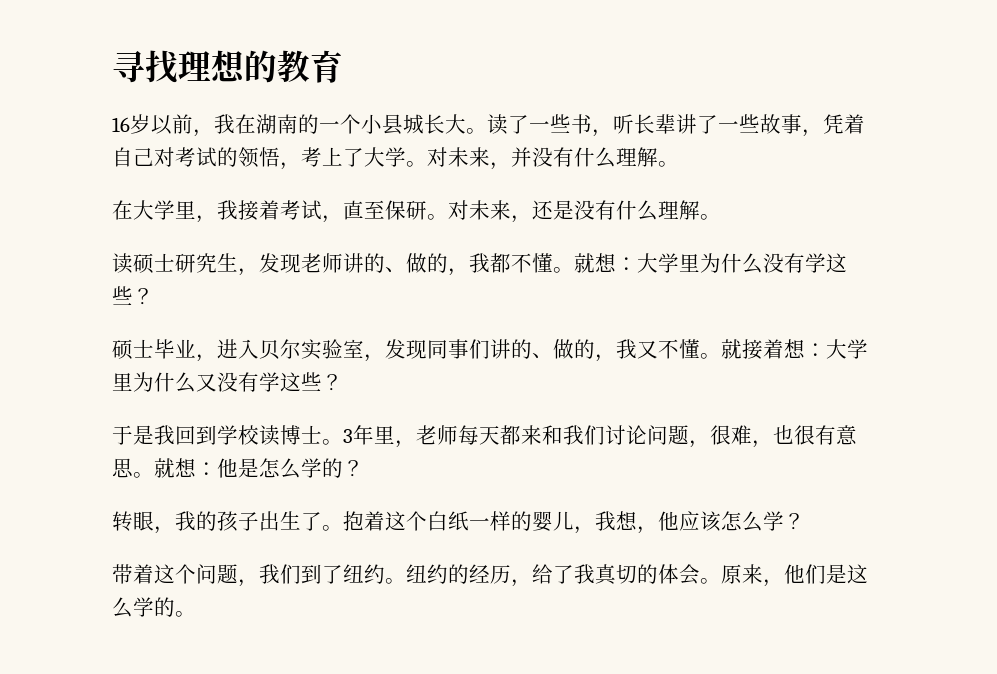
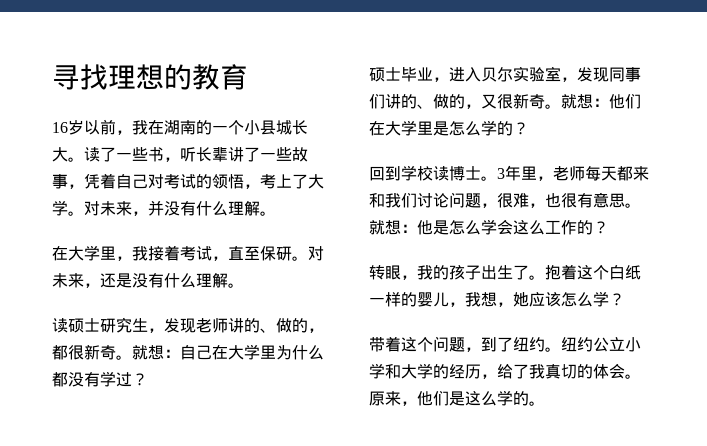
- 读硕士研究生，发现老师讲的、做的，我都不懂。就想：大学里为什么没有学这些？
+ 读硕士研究生，发现老师讲的、做的，都很新奇。就想：自己在大学里为什么都没有学过？
- 硕士毕业，进入贝尔实验室，发现同事们讲的、做的，我又不懂。就接着想：大学里为什么又没有学这些？
- 于是我回到学校读博士。
+ 硕士毕业，进入贝尔实验室，发现同事们讲的、做的，又很新奇。就想：他们在大学里是怎么学的？
+ 回到学校读博士。
- 就想：他是怎么学的？
+ 就想：他是怎么学会这么工作的？
- 抱着这个白纸一样的婴儿，我想，他应该怎么学？
+ 抱着这个白纸一样的婴儿，我想，她应该怎么学？
- 带着这个问题，我们到了纽约。
+ 带着这个问题，到了纽约。
- 纽约的经历，给了我真切的体会。
+ 纽约公立小学和大学的经历，给了我真切的体会。

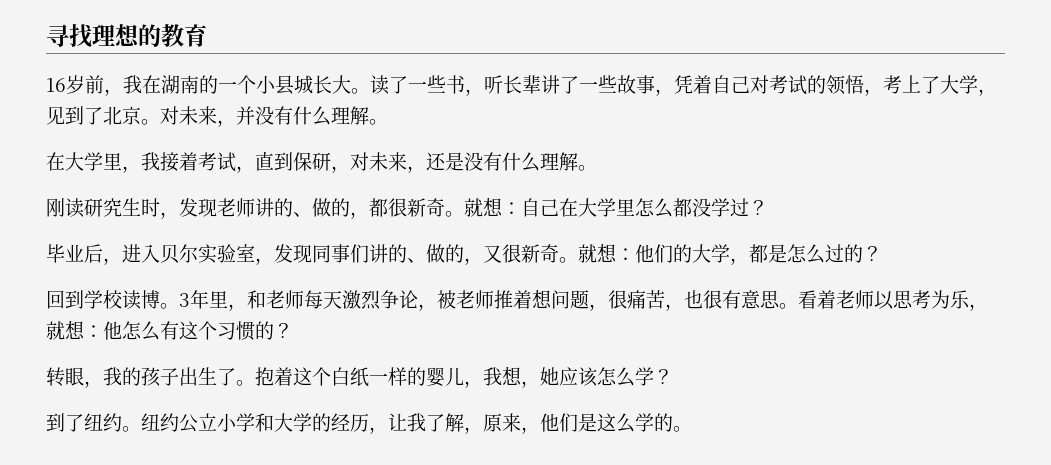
- 16岁以前，我在湖南的一个小县城长大。
+ 16岁前，我在湖南的一个小县城长大。
- 读了一些书，听长辈讲了一些故事，凭着自己对考试的领悟，考上了大学。
+ 读了一些书，听长辈讲了一些故事，凭着自己对考试的领悟，考上了大学，见到了北京。
- 在大学里，我接着考试，直至保研。对未来，还是没有什么理解。
+ 在大学里，我接着考试，直到保研，对未来，还是没有什么理解。
- 读硕士研究生，发现老师讲的、做的，都很新奇。
+ 刚读研究生时，发现老师讲的、做的，都很新奇。
- 就想：自己在大学里为什么都没有学过？
+ 就想：自己在大学里怎么都没学过？
- 硕士毕业，进入贝尔实验室，发现同事们讲的、做的，又很新奇。
+ 毕业后，进入贝尔实验室，发现同事们讲的、做的，又很新奇。
- 就想：他们在大学里是怎么学的？
+ 就想：他们的大学，都是怎么过的？
- 回到学校读博士。
+ 回到学校读博。
- 3年里，老师每天都来和我们讨论问题，很难，也很有意思。
+ 3年里，和老师每天激烈争论，被老师推着想问题，很痛苦，也很有意思。
- 就想：他是怎么学会这么工作的？
+ 看着老师以思考为乐，就想：他怎么有这个习惯的？
- 带着这个问题，到了纽约。
+ 到了纽约。
- 纽约公立小学和大学的经历，给了我真切的体会。原来，他们是这么学的。
+ 纽约公立小学和大学的经历，让我了解，原来，他们是这么学的。

